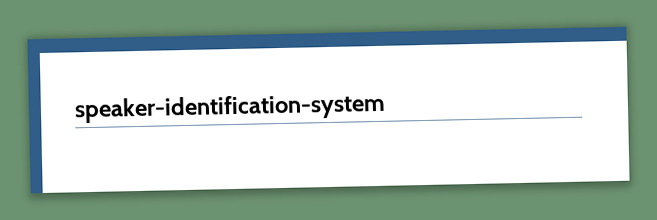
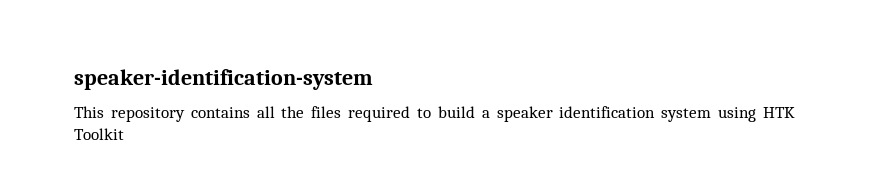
+ This repository contains all the files required to build a speaker identification system using HTK Toolkit

